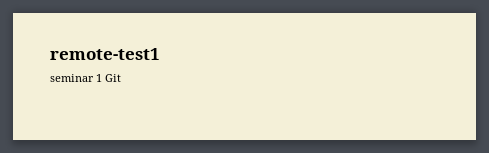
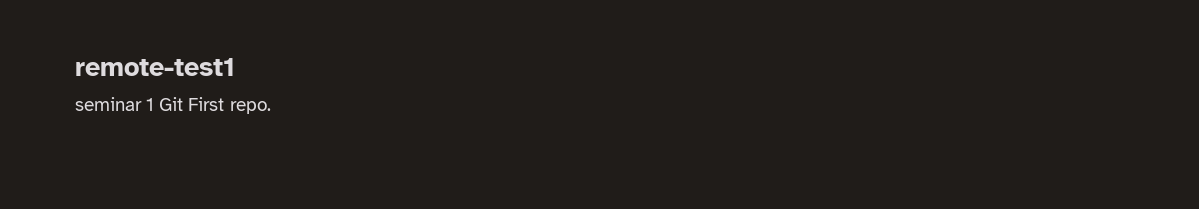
- seminar 1 Git
+ seminar 1 Git First repo.

